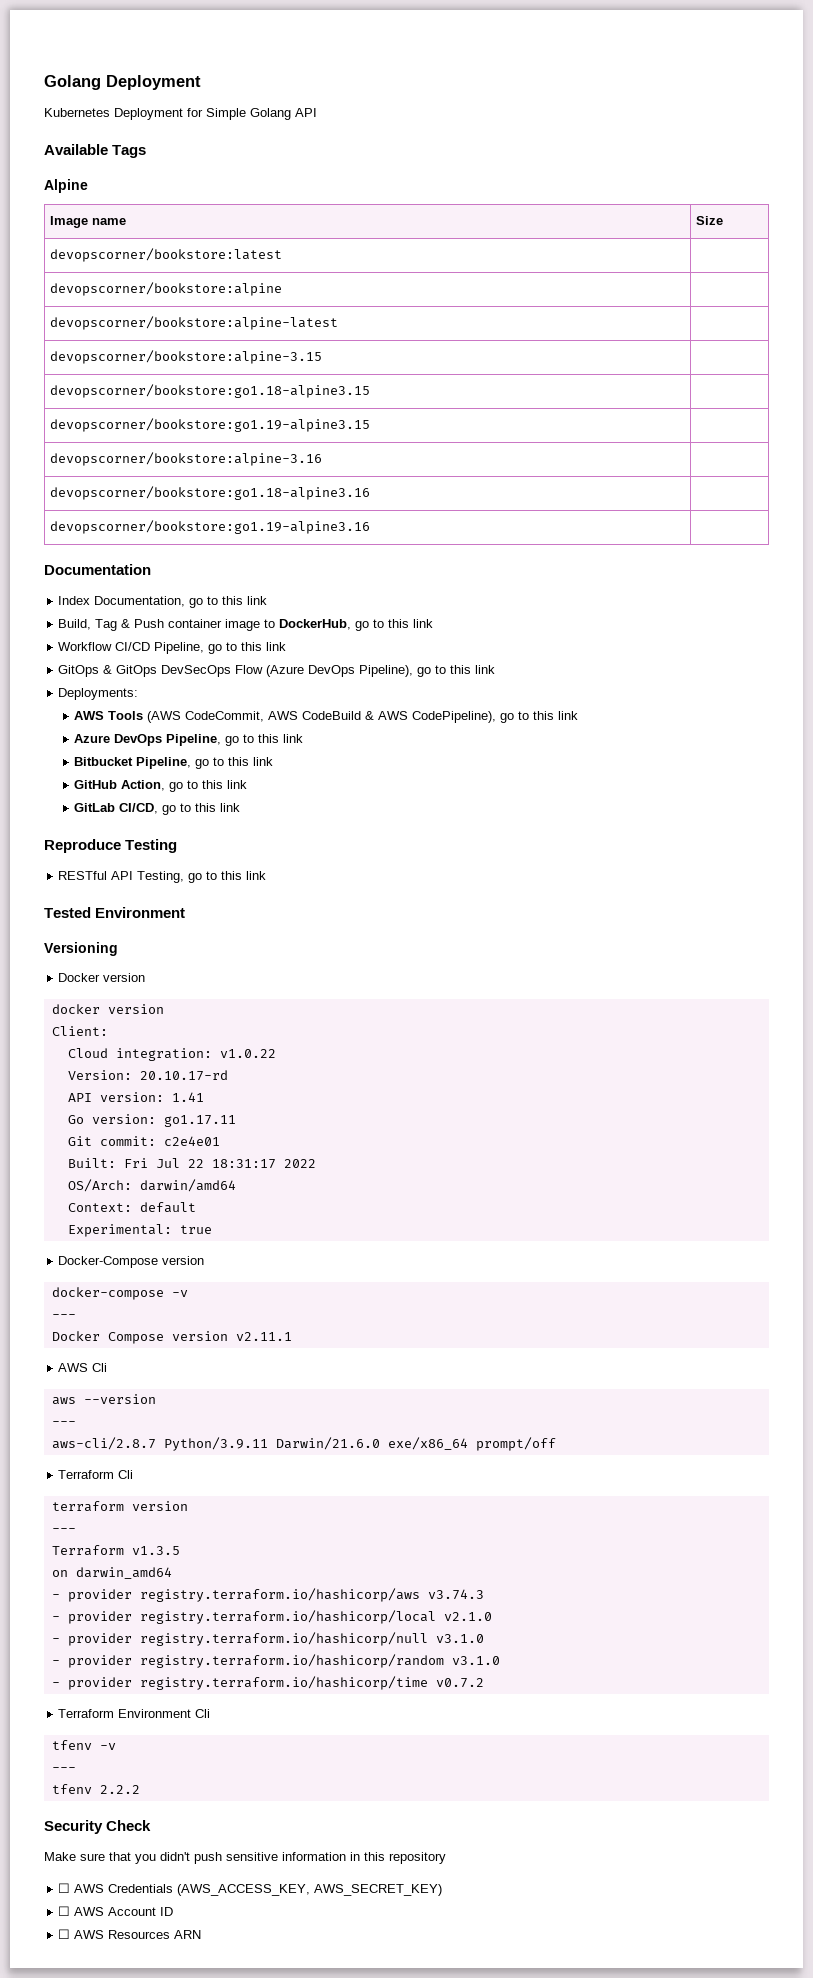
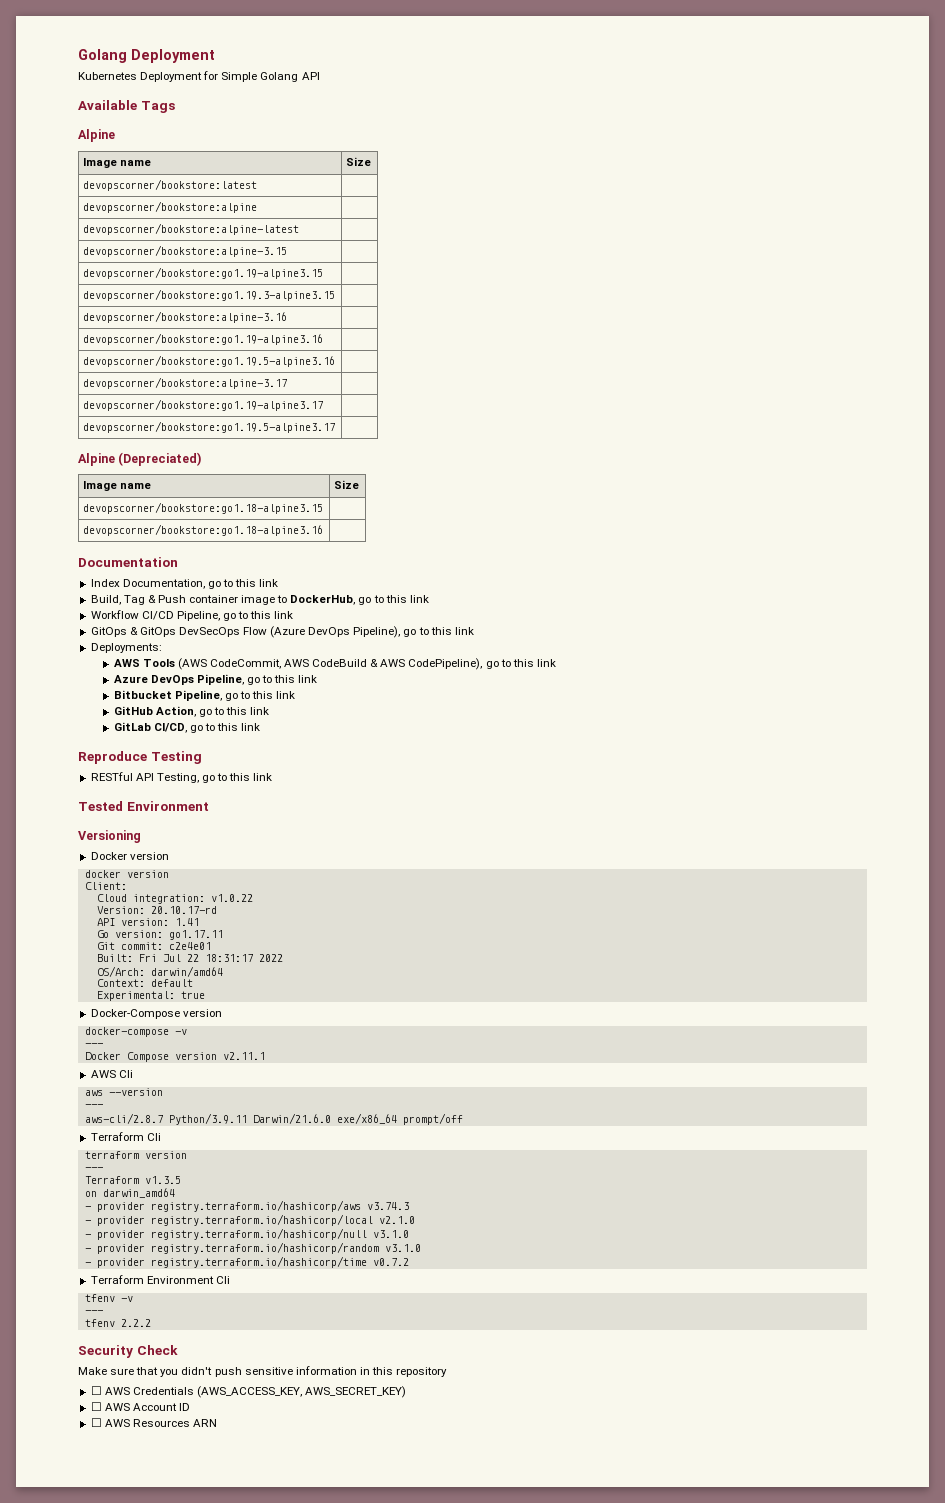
- devopscorner/bookstore:go1.18-alpine3.15 |
  devopscorner/bookstore:go1.19-alpine3.15 |
+ devopscorner/bookstore:go1.19.3-alpine3.15 |
+ devopscorner/bookstore:go1.19-alpine3.16 |
+ devopscorner/bookstore:go1.19.5-alpine3.16 |
+ devopscorner/bookstore:alpine-3.17 |
+ devopscorner/bookstore:go1.19-alpine3.17 |
+ devopscorner/bookstore:go1.19.5-alpine3.17 |
+ Alpine (Depreciated)
+ Image name | Size
+ devopscorner/bookstore:go1.18-alpine3.15 |
  devopscorner/bookstore:go1.18-alpine3.16 |
- devopscorner/bookstore:go1.19-alpine3.16 |

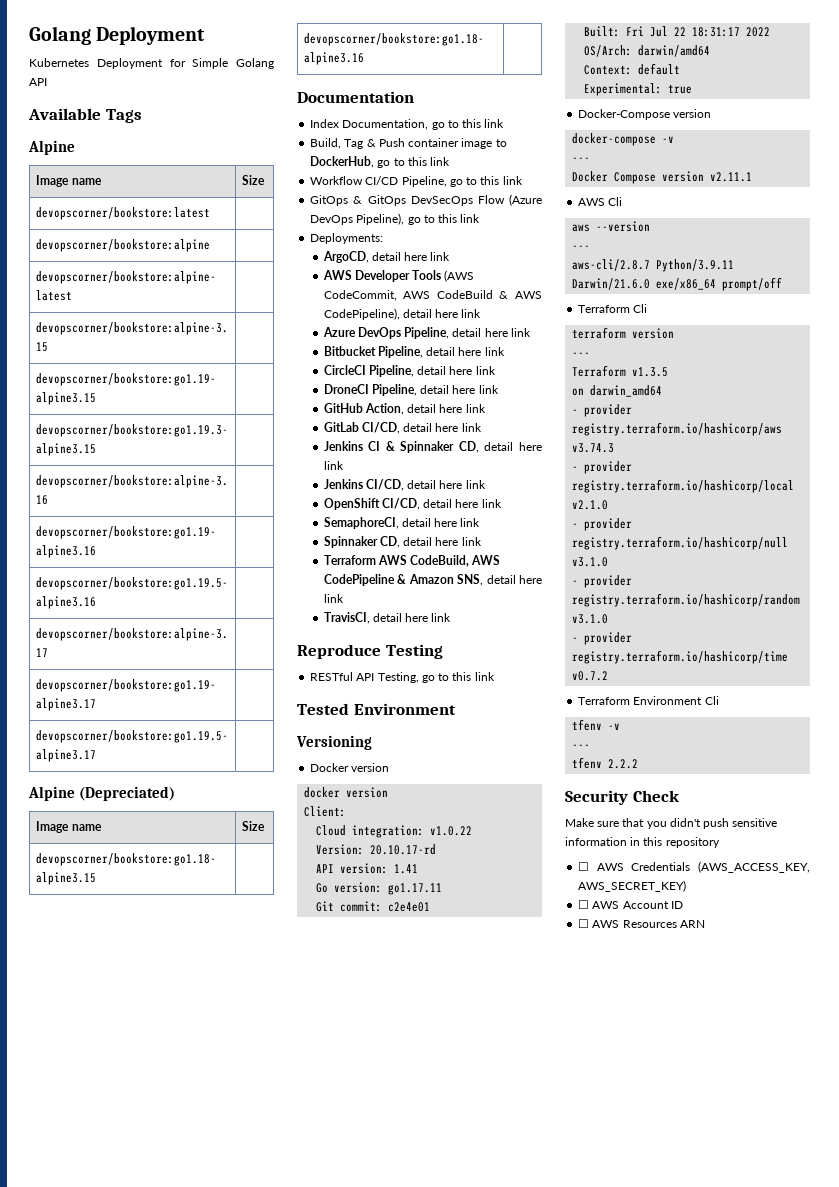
- AWS Tools (AWS CodeCommit, AWS CodeBuild & AWS CodePipeline), go to this link
+ ArgoCD, detail here link
+ AWS Developer Tools (AWS CodeCommit, AWS CodeBuild & AWS CodePipeline), detail here link
- Azure DevOps Pipeline, go to this link
+ Azure DevOps Pipeline, detail here link
- Bitbucket Pipeline, go to this link
+ Bitbucket Pipeline, detail here link
+ CircleCI Pipeline, detail here link
+ DroneCI Pipeline, detail here link
- GitHub Action, go to this link
+ GitHub Action, detail here link
- GitLab CI/CD, go to this link
+ GitLab CI/CD, detail here link
+ Jenkins CI & Spinnaker CD, detail here link
+ Jenkins CI/CD, detail here link
+ OpenShift CI/CD, detail here link
+ SemaphoreCI, detail here link
+ Spinnaker CD, detail here link
+ Terraform AWS CodeBuild, AWS CodePipeline & Amazon SNS, detail here link
+ TravisCI, detail here link

